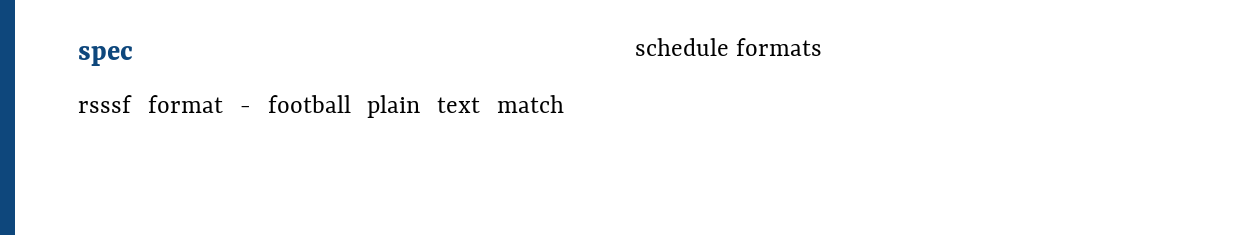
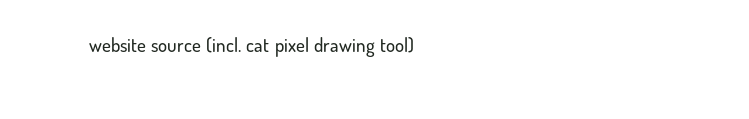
- spec
- rsssf format - football plain text match schedule formats
+ website source (incl. cat pixel drawing tool)

